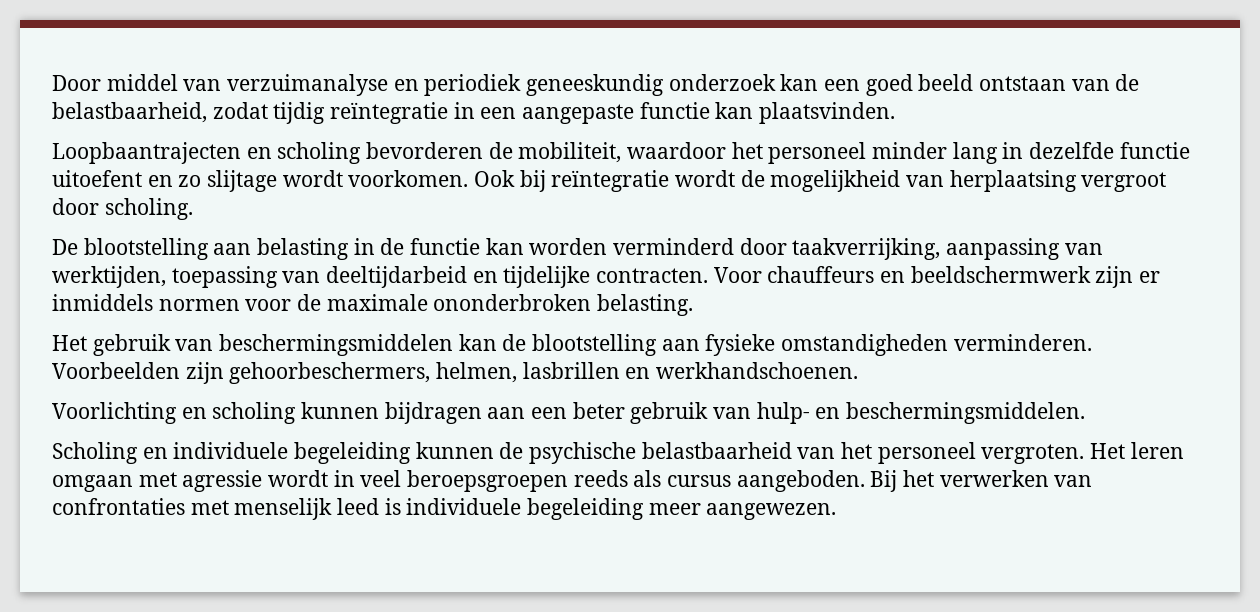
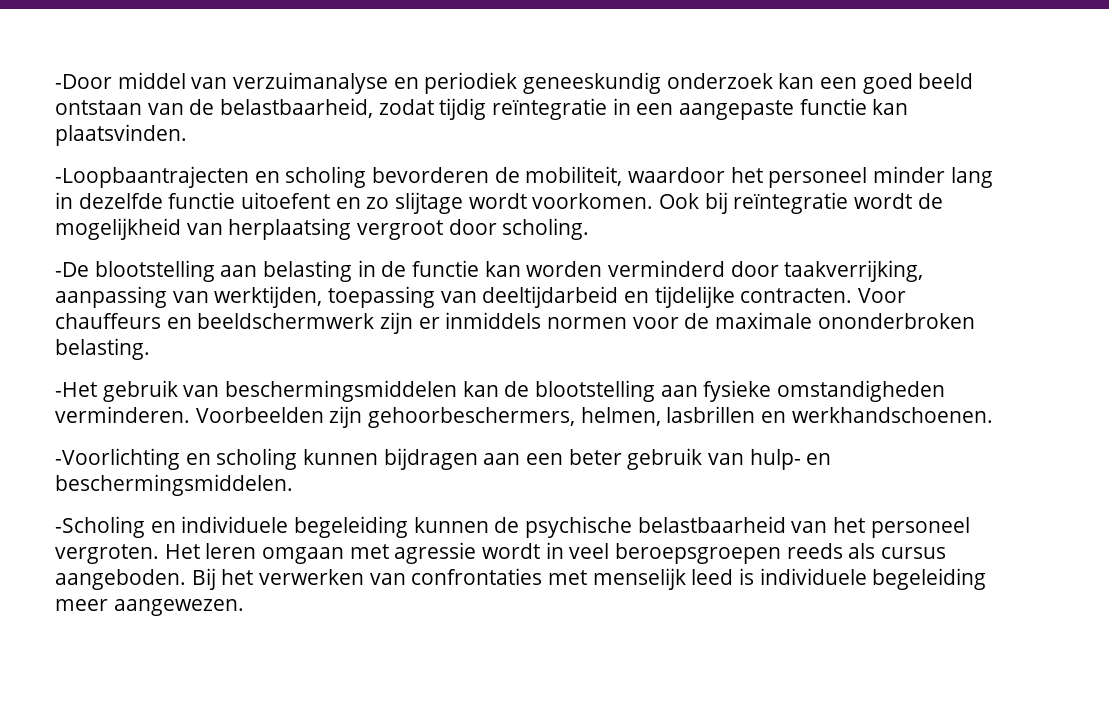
- Door middel van verzuimanalyse en periodiek geneeskundig onderzoek kan een goed beeld ontstaan van de belastbaarheid, zodat tijdig reïntegratie in een aangepaste functie kan plaatsvinden.
+ -Door middel van verzuimanalyse en periodiek geneeskundig onderzoek kan een goed beeld ontstaan van de belastbaarheid, zodat tijdig reïntegratie in een aangepaste functie kan plaatsvinden.
- Loopbaantrajecten en scholing bevorderen de mobiliteit, waardoor het personeel minder lang in dezelfde functie uitoefent en zo slijtage wordt voorkomen.
+ -Loopbaantrajecten en scholing bevorderen de mobiliteit, waardoor het personeel minder lang in dezelfde functie uitoefent en zo slijtage wordt voorkomen.
- De blootstelling aan belasting in de functie kan worden verminderd door taakverrijking, aanpassing van werktijden, toepassing van deeltijdarbeid en tijdelijke contracten.
+ -De blootstelling aan belasting in de functie kan worden verminderd door taakverrijking, aanpassing van werktijden, toepassing van deeltijdarbeid en tijdelijke contracten.
- Het gebruik van beschermingsmiddelen kan de blootstelling aan fysieke omstandigheden verminderen.
+ -Het gebruik van beschermingsmiddelen kan de blootstelling aan fysieke omstandigheden verminderen.
- Voorlichting en scholing kunnen bijdragen aan een beter gebruik van hulp- en beschermingsmiddelen.
+ -Voorlichting en scholing kunnen bijdragen aan een beter gebruik van hulp- en beschermingsmiddelen.
- Scholing en individuele begeleiding kunnen de psychische belastbaarheid van het personeel vergroten.
+ -Scholing en individuele begeleiding kunnen de psychische belastbaarheid van het personeel vergroten.

